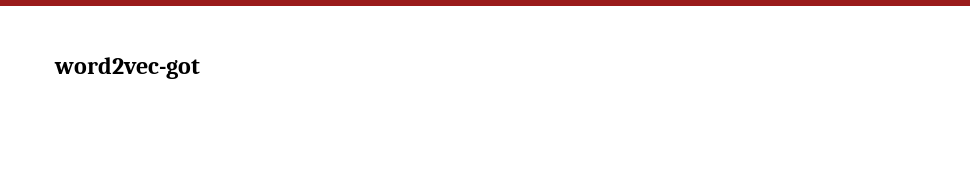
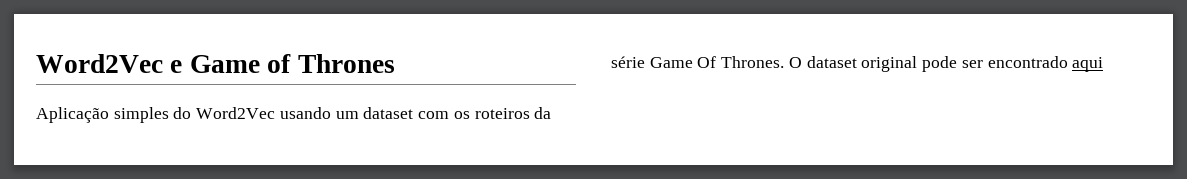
- word2vec-got
+ Word2Vec e Game of Thrones
+ Aplicação simples do Word2Vec usando um dataset com os roteiros da série Game Of Thrones. O dataset original pode ser encontrado aqui

